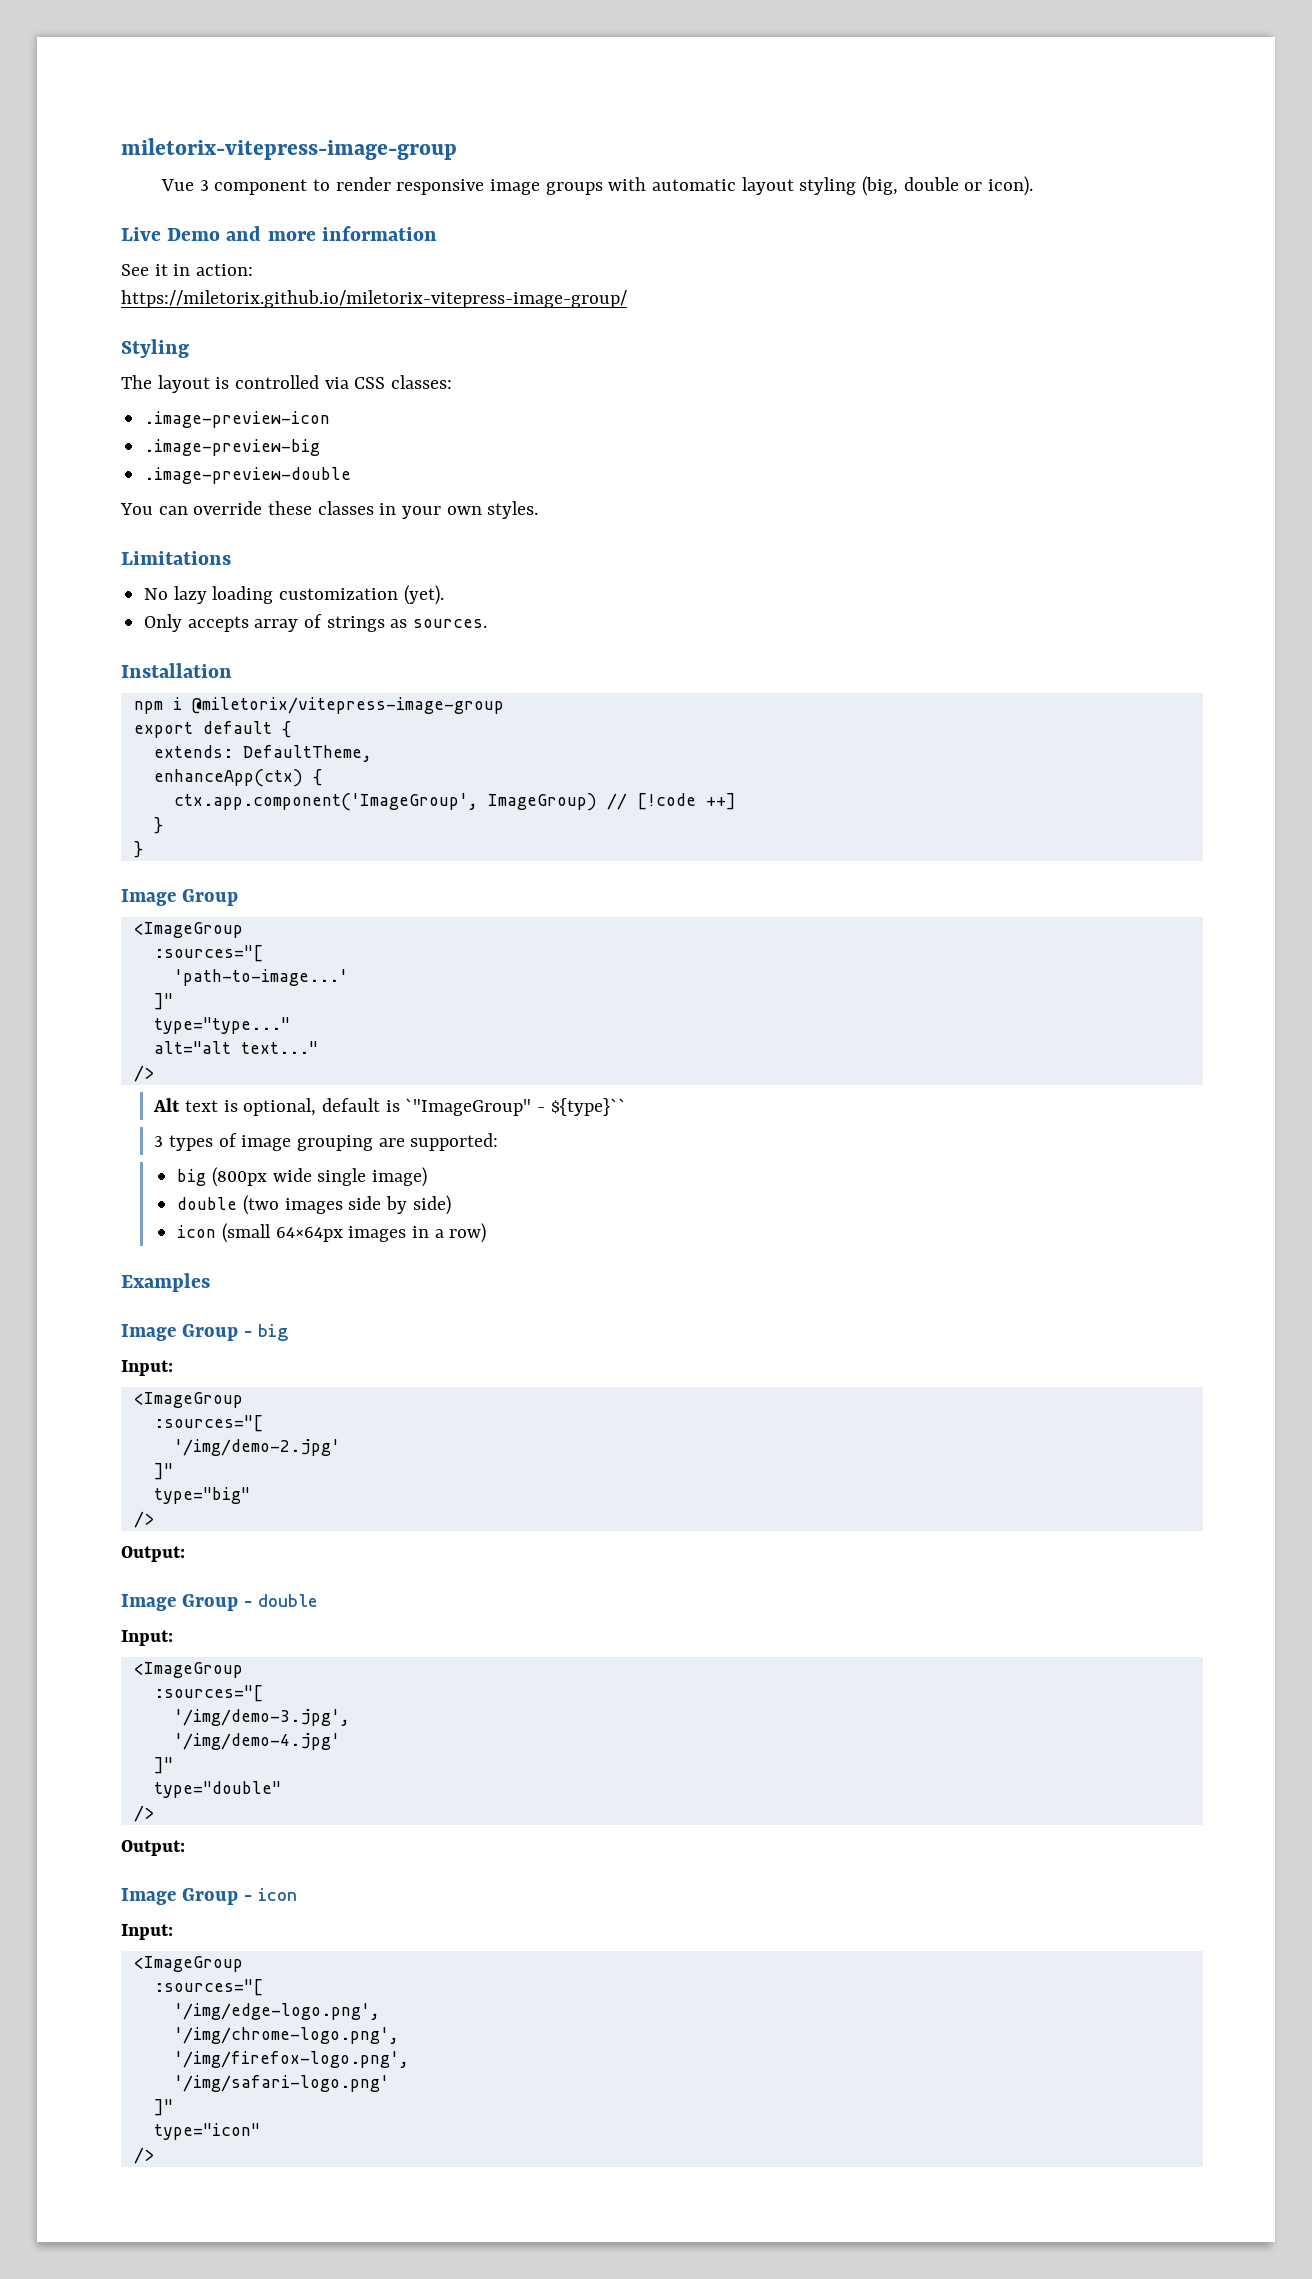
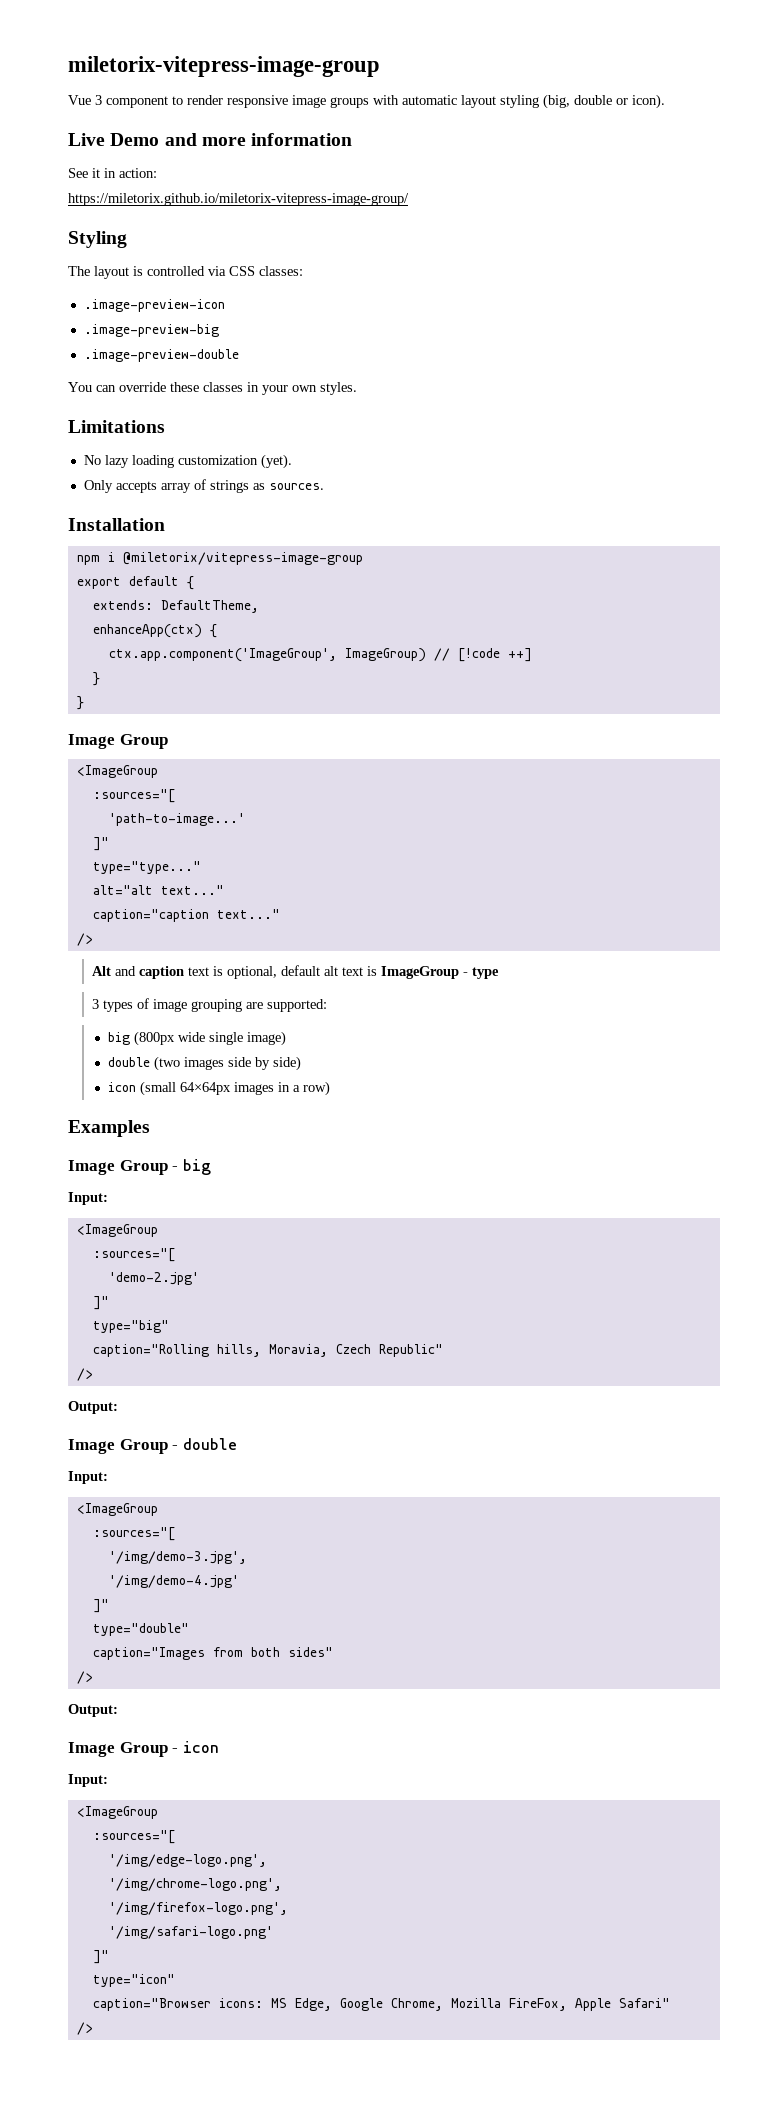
+ caption="caption text..."
- Alt text is optional, default is `"ImageGroup" - ${type}``
+ Alt and caption text is optional, default alt text is ImageGroup - type
- '/img/demo-2.jpg'
+ 'demo-2.jpg'
+ caption="Rolling hills, Moravia, Czech Republic"
+ caption="Images from both sides"
+ caption="Browser icons: MS Edge, Google Chrome, Mozilla FireFox, Apple Safari"

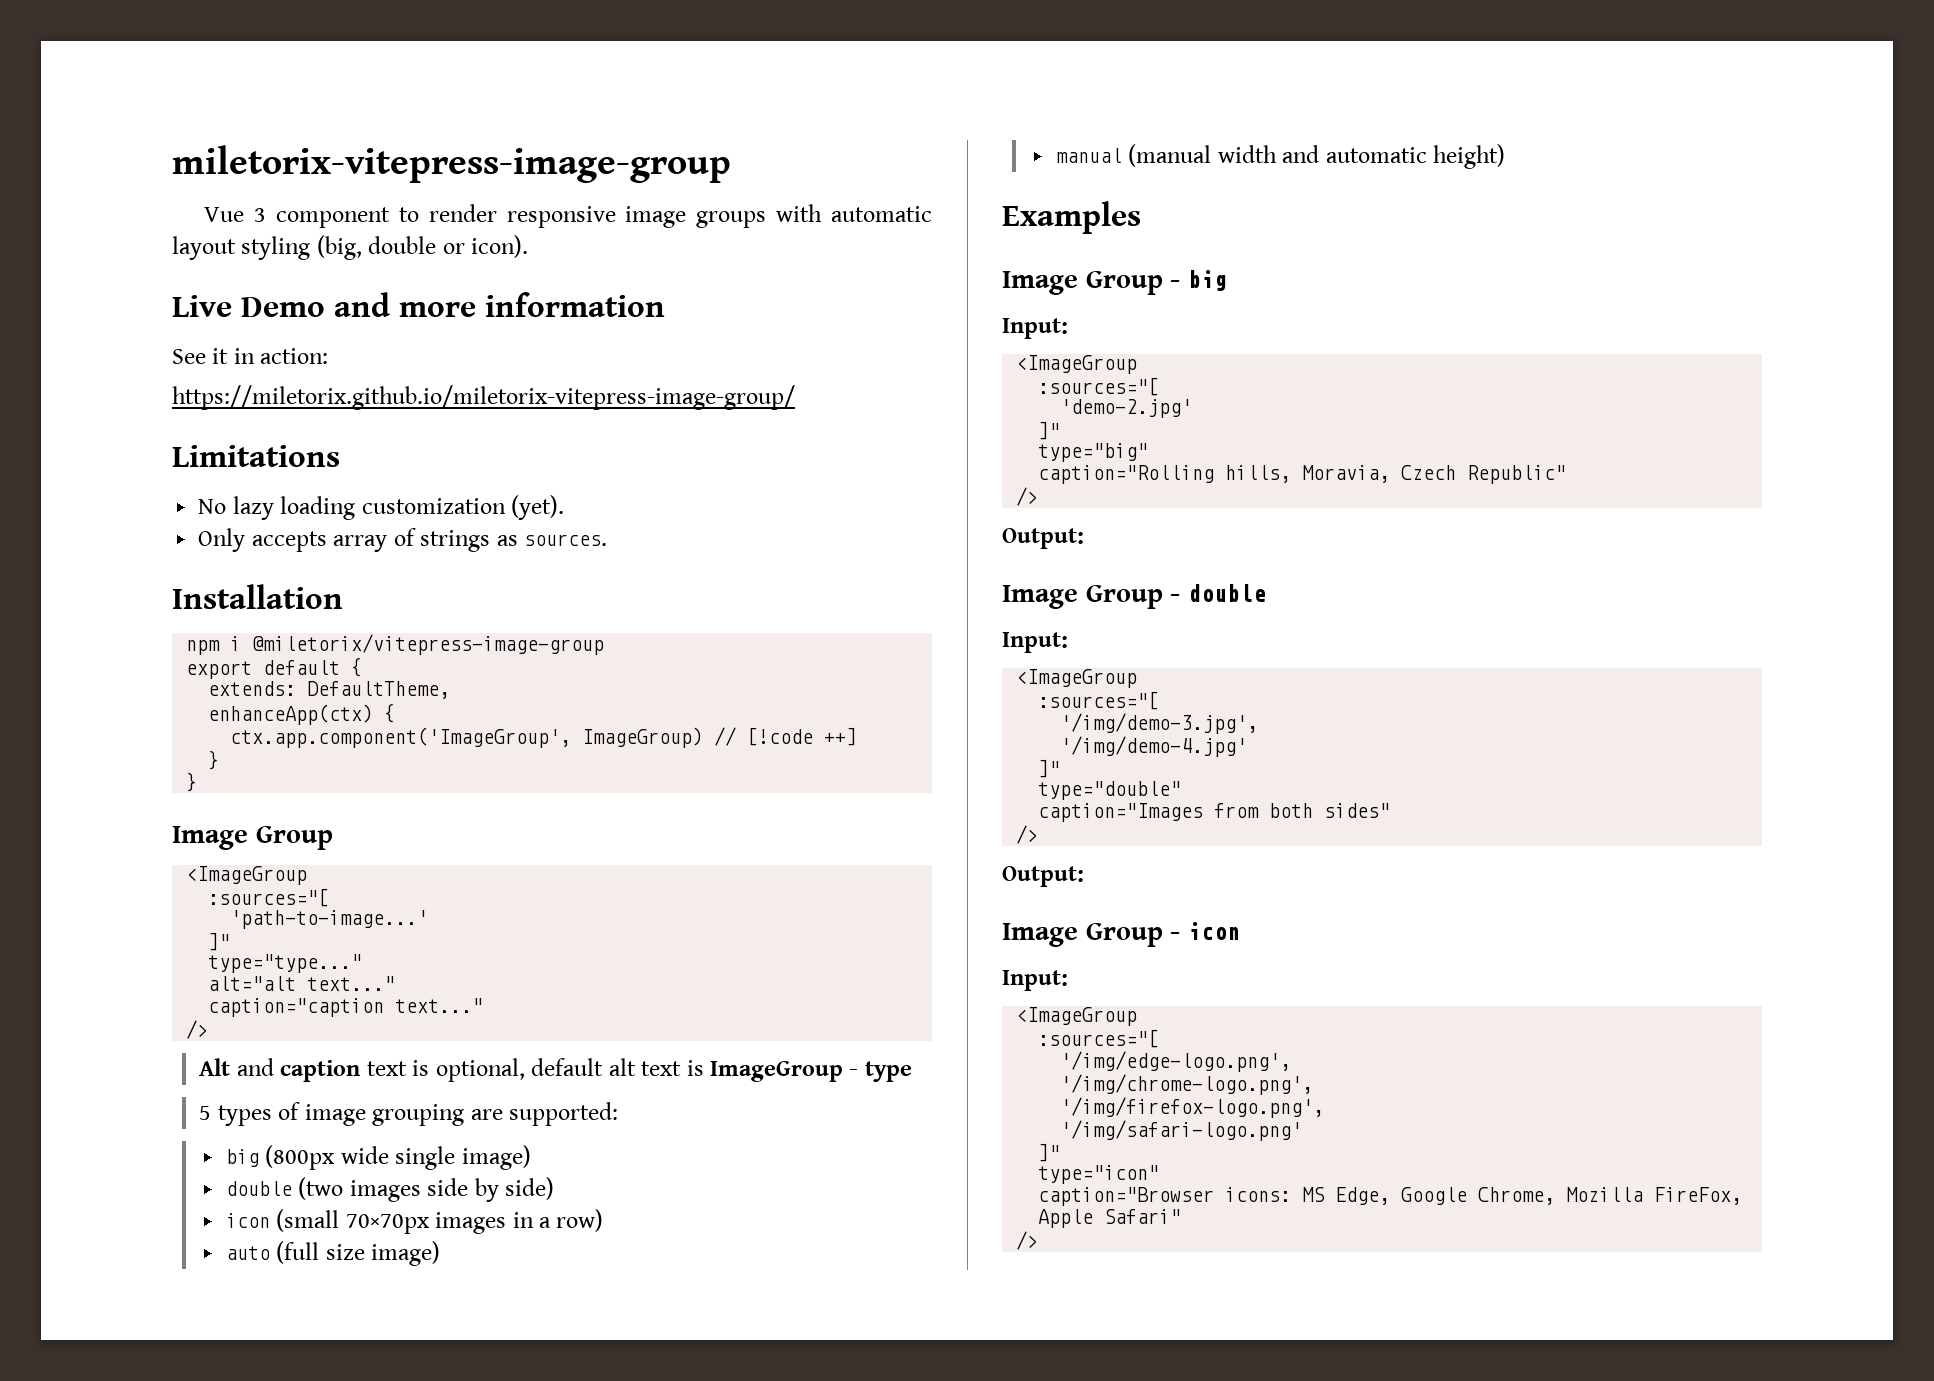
- Styling
- The layout is controlled via CSS classes:
- .image-preview-icon
- .image-preview-big
- .image-preview-double
- You can override these classes in your own styles.
- 3 types of image grouping are supported:
+ 5 types of image grouping are supported:
- icon (small 64×64px images in a row)
+ icon (small 70×70px images in a row)
+ auto (full size image)
+ manual (manual width and automatic height)

